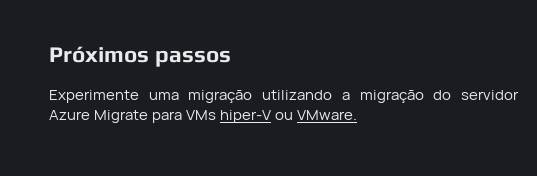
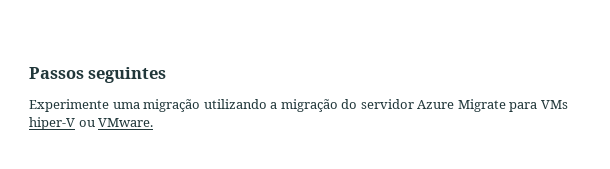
- Próximos passos
+ Passos seguintes

